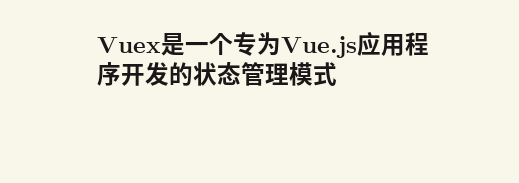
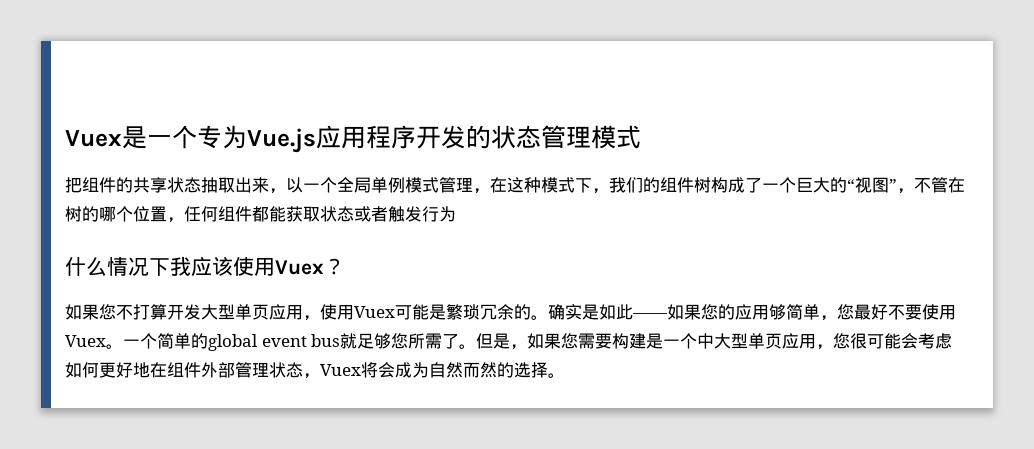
+ 把组件的共享状态抽取出来，以一个全局单例模式管理，在这种模式下，我们的组件树构成了一个巨大的“视图”，不管在树的哪个位置，任何组件都能获取状态或者触发行为
+ 什么情况下我应该使用Vuex？
+ 如果您不打算开发大型单页应用，使用Vuex可能是繁琐冗余的。确实是如此——如果您的应用够简单，您最好不要使用Vuex。一个简单的global event bus就足够您所需了。但是，如果您需要构建是一个中大型单页应用，您很可能会考虑如何更好地在组件外部管理状态，Vuex将会成为自然而然的选择。

